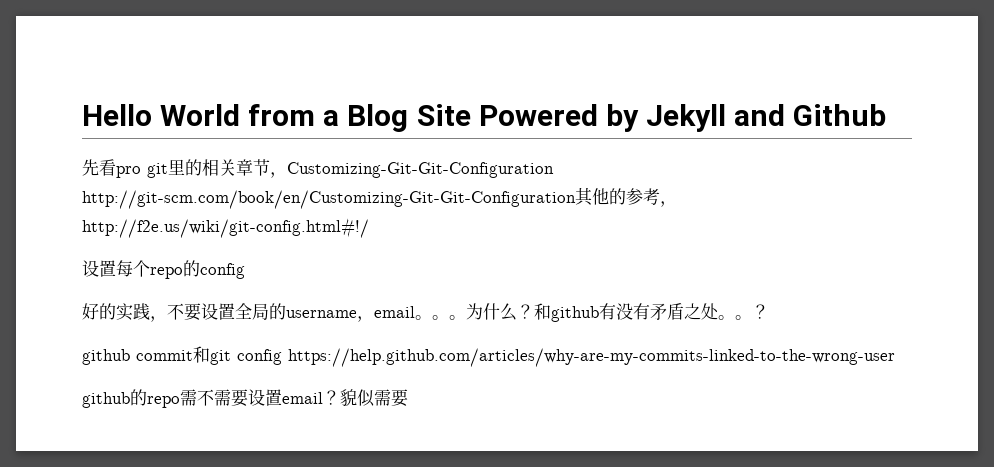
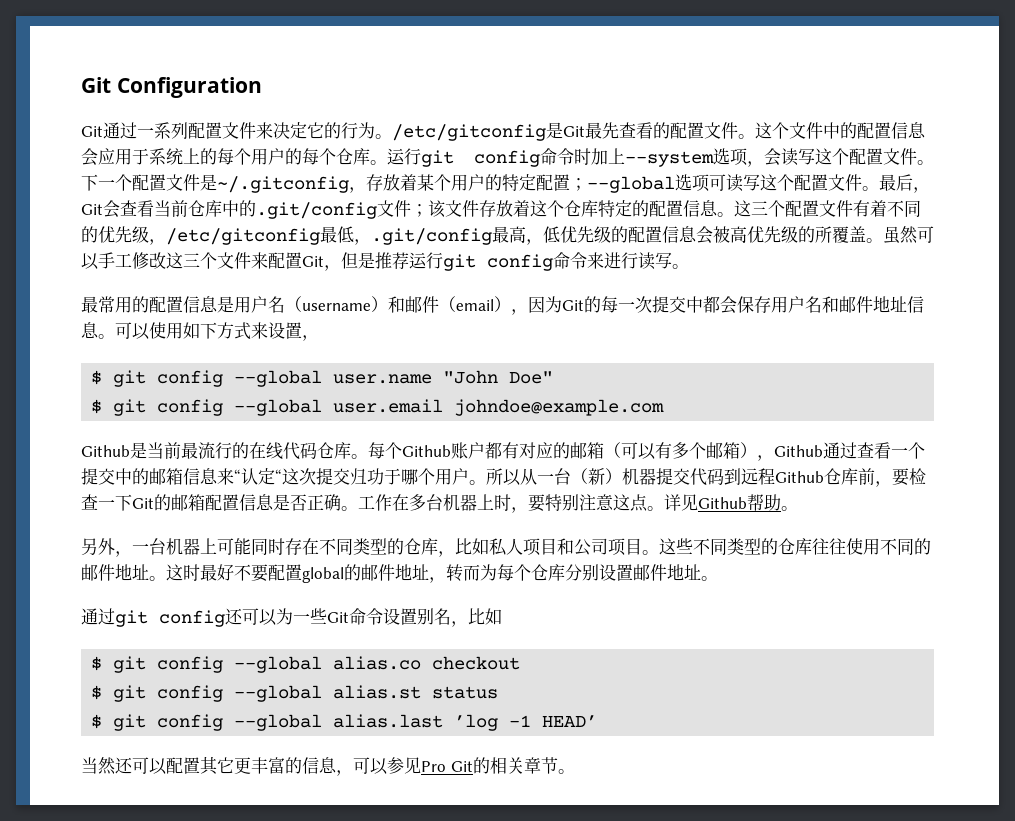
- Hello World from a Blog Site Powered by Jekyll and Github
- 先看pro git里的相关章节，Customizing-Git-Git-Configuration http://git-scm.com/book/en/Customizing-Git-Git-Configuration其他的参考，http://f2e.us/wiki/git-config.html#!/
- 设置每个repo的config
- 好的实践，不要设置全局的username，email。。。为什么？和github有没有矛盾之处。。？
- github commit和git config https://help.github.com/articles/why-are-my-commits-linked-to-the-wrong-user
- github的repo需不需要设置email？貌似需要
+ Git Configuration
+ Git通过一系列配置文件来决定它的行为。/etc/gitconfig是Git最先查看的配置文件。这个文件中的配置信息会应用于系统上的每个用户的每个仓库。运行git config命令时加上--system选项，会读写这个配置文件。下一个配置文件是~/.gitconfig，存放着某个用户的特定配置；--global选项可读写这个配置文件。最后，Git会查看当前仓库中的.git/config文件；该文件存放着这个仓库特定的配置信息。这三个配置文件有着不同的优先级，/etc/gitconfig最低，.git/config最高，低优先级的配置信息会被高优先级的所覆盖。虽然可以手工修改这三个文件来配置Git，但是推荐运行git config命令来进行读写。
+ 最常用的配置信息是用户名（username）和邮件（email），因为Git的每一次提交中都会保存用户名和邮件地址信息。可以使用如下方式来设置，
+ $ git config --global user.name "John Doe"
+ $ git config --global user.email johndoe@example.com
+ Github是当前最流行的在线代码仓库。每个Github账户都有对应的邮箱（可以有多个邮箱），Github通过查看一个提交中的邮箱信息来“认定“这次提交归功于哪个用户。所以从一台（新）机器提交代码到远程Github仓库前，要检查一下Git的邮箱配置信息是否正确。工作在多台机器上时，要特别注意这点。详见Github帮助。
+ 另外，一台机器上可能同时存在不同类型的仓库，比如私人项目和公司项目。这些不同类型的仓库往往使用不同的邮件地址。这时最好不要配置global的邮件地址，转而为每个仓库分别设置邮件地址。
+ 通过git config还可以为一些Git命令设置别名，比如
+ $ git config --global alias.co checkout
+ $ git config --global alias.st status
+ $ git config --global alias.last ’log -1 HEAD’
+ 当然还可以配置其它更丰富的信息，可以参见Pro Git的相关章节。

